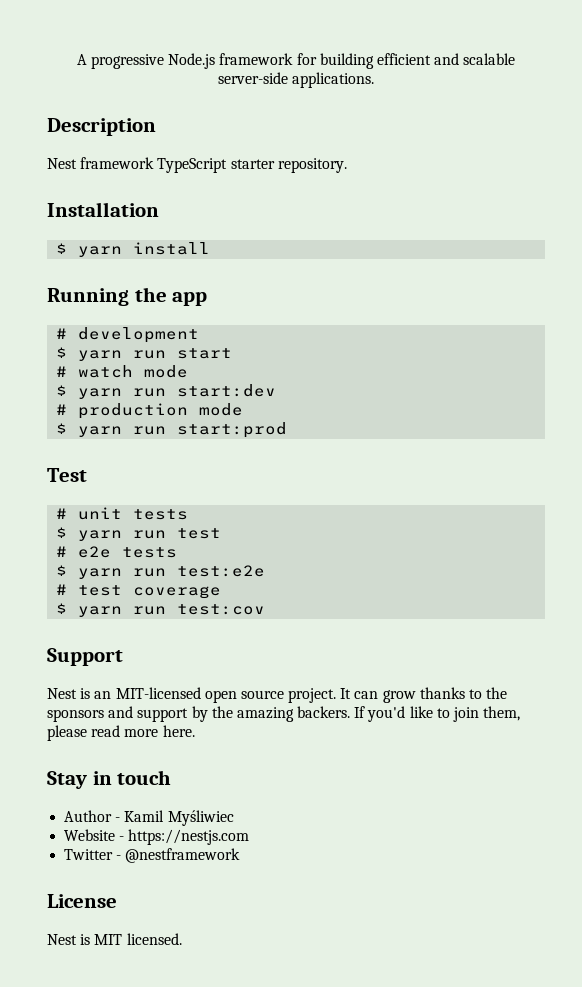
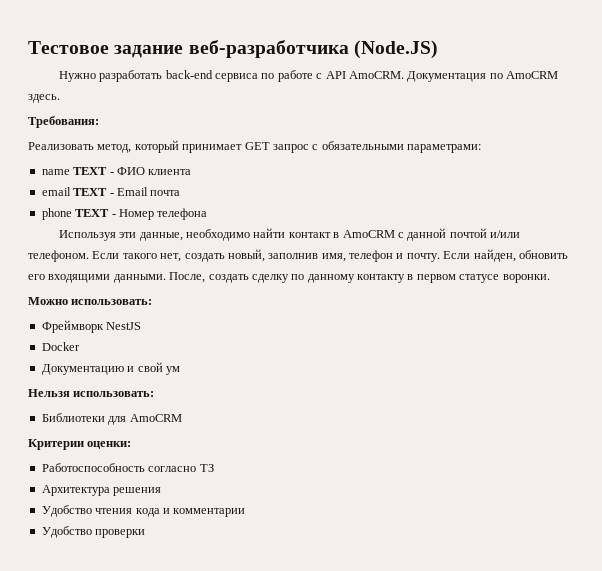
- A progressive Node.js framework for building efficient and scalable server-side applications.
- Description
- Nest framework TypeScript starter repository.
- Installation
- $ yarn install
- Running the app
- # development
- $ yarn run start
- # watch mode
- $ yarn run start:dev
- # production mode
- $ yarn run start:prod
- Test
- # unit tests
- $ yarn run test
- # e2e tests
- $ yarn run test:e2e
- # test coverage
- $ yarn run test:cov
- Support
- Nest is an MIT-licensed open source project. It can grow thanks to the sponsors and support by the amazing backers. If you'd like to join them, please read more here.
- Stay in touch
- Author - Kamil Myśliwiec
- Website - https://nestjs.com
- Twitter - @nestframework
- License
- Nest is MIT licensed.
+ Тестовое задание веб-разработчика (Node.JS)
+ Нужно разработать back-end сервиса по работе с API AmoCRM. Документация по AmoCRM здесь.
+ Требования:
+ Реализовать метод, который принимает GET запрос с обязательными параметрами:
+ name TEXT - ФИО клиента
+ email TEXT - Email почта
+ phone TEXT - Номер телефона
+ Используя эти данные, необходимо найти контакт в AmoCRM с данной почтой и/или телефоном. Если такого нет, создать новый, заполнив имя, телефон и почту. Если найден, обновить его входящими данными. После, создать сделку по данному контакту в первом статусе воронки.
+ Можно использовать:
+ Фреймворк NestJS
+ Docker
+ Документацию и свой ум
+ Нельзя использовать:
+ Библиотеки для AmoCRM
+ Критерии оценки:
+ Работоспособность согласно ТЗ
+ Архитектура решения
+ Удобство чтения кода и комментарии
+ Удобство проверки

